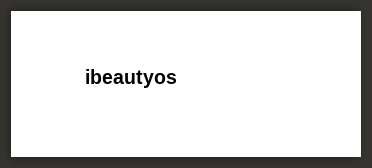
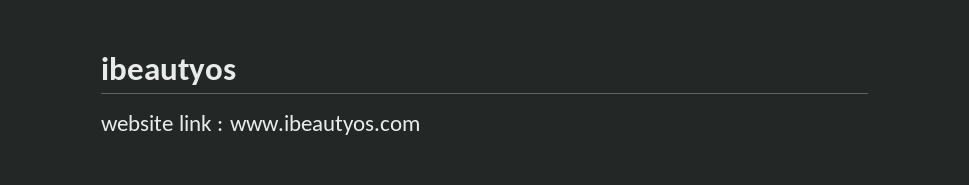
+ website link : www.ibeautyos.com

